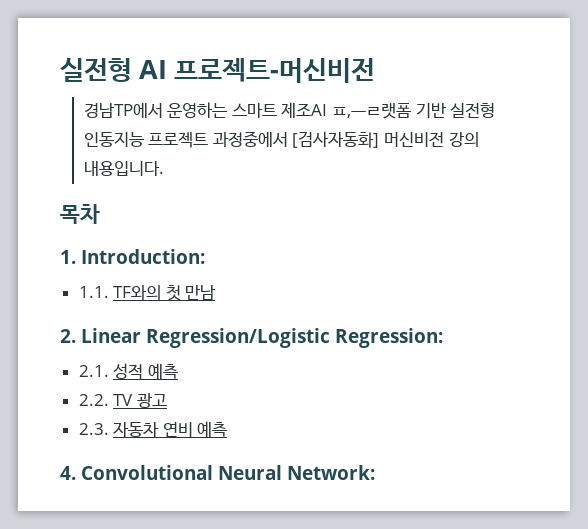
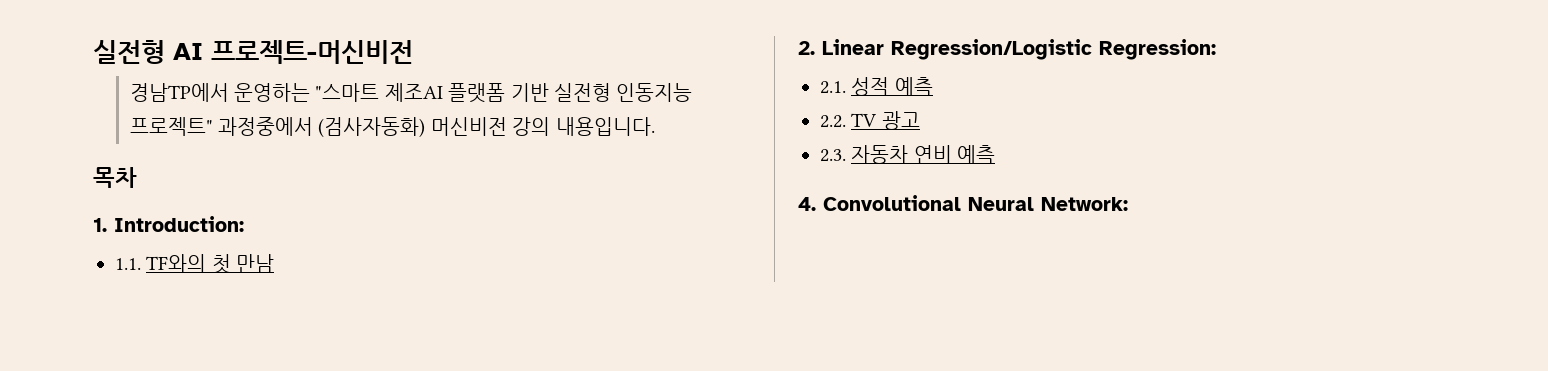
- 경남TP에서 운영하는 스마트 제조AI ㅍ,ㅡㄹ랫폼 기반 실전형 인동지능 프로젝트 과정중에서 [검사자동화] 머신비전 강의 내용입니다.
+ 경남TP에서 운영하는 "스마트 제조AI 플랫폼 기반 실전형 인동지능 프로젝트" 과정중에서 (검사자동화) 머신비전 강의 내용입니다.

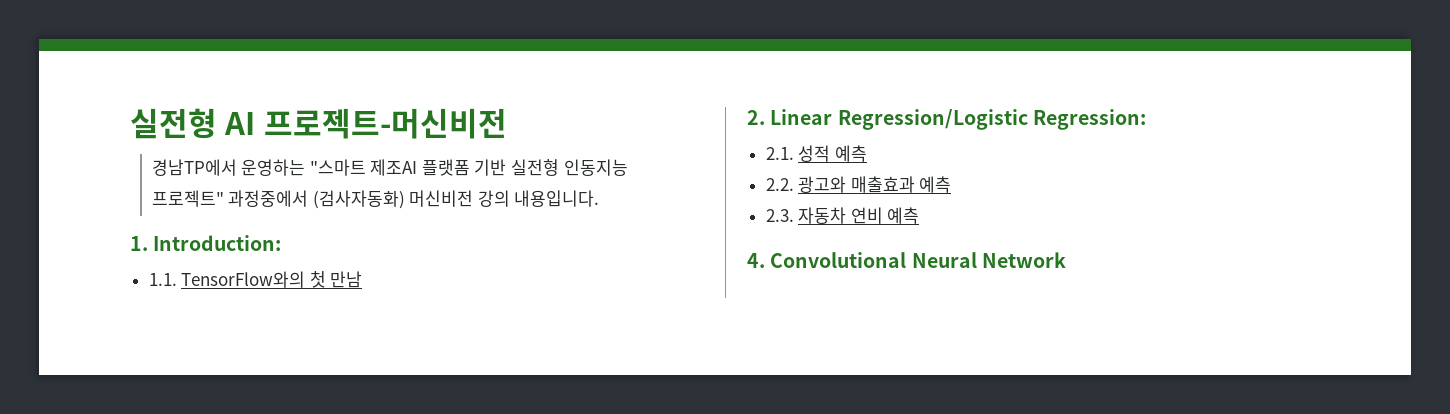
- 목차
- 1.1. TF와의 첫 만남
+ 1.1. TensorFlow와의 첫 만남
- 2.2. TV 광고
+ 2.2. 광고와 매출효과 예측
- 4. Convolutional Neural Network:
+ 4. Convolutional Neural Network

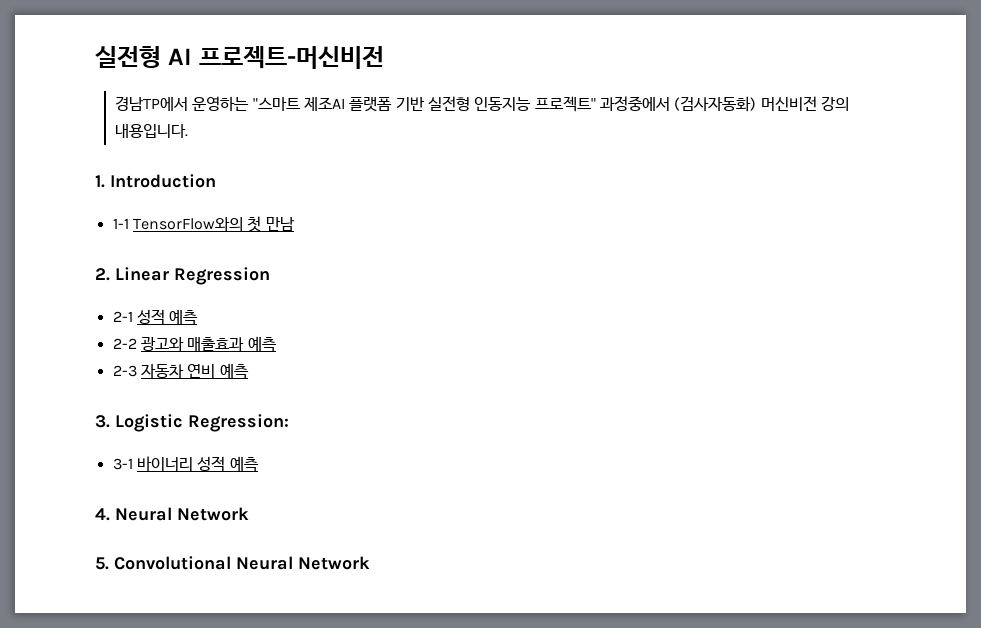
- 1. Introduction:
- 1.1. TensorFlow와의 첫 만남
+ 1. Introduction
+ 1-1 TensorFlow와의 첫 만남
- 2. Linear Regression/Logistic Regression:
- 2.1. 성적 예측
- 2.2. 광고와 매출효과 예측
+ 2. Linear Regression
+ 2-1 성적 예측
+ 2-2 광고와 매출효과 예측
- 2.3. 자동차 연비 예측
+ 2-3 자동차 연비 예측
- 4. Convolutional Neural Network
+ 3. Logistic Regression:
+ 3-1 바이너리 성적 예측
+ 4. Neural Network
+ 5. Convolutional Neural Network

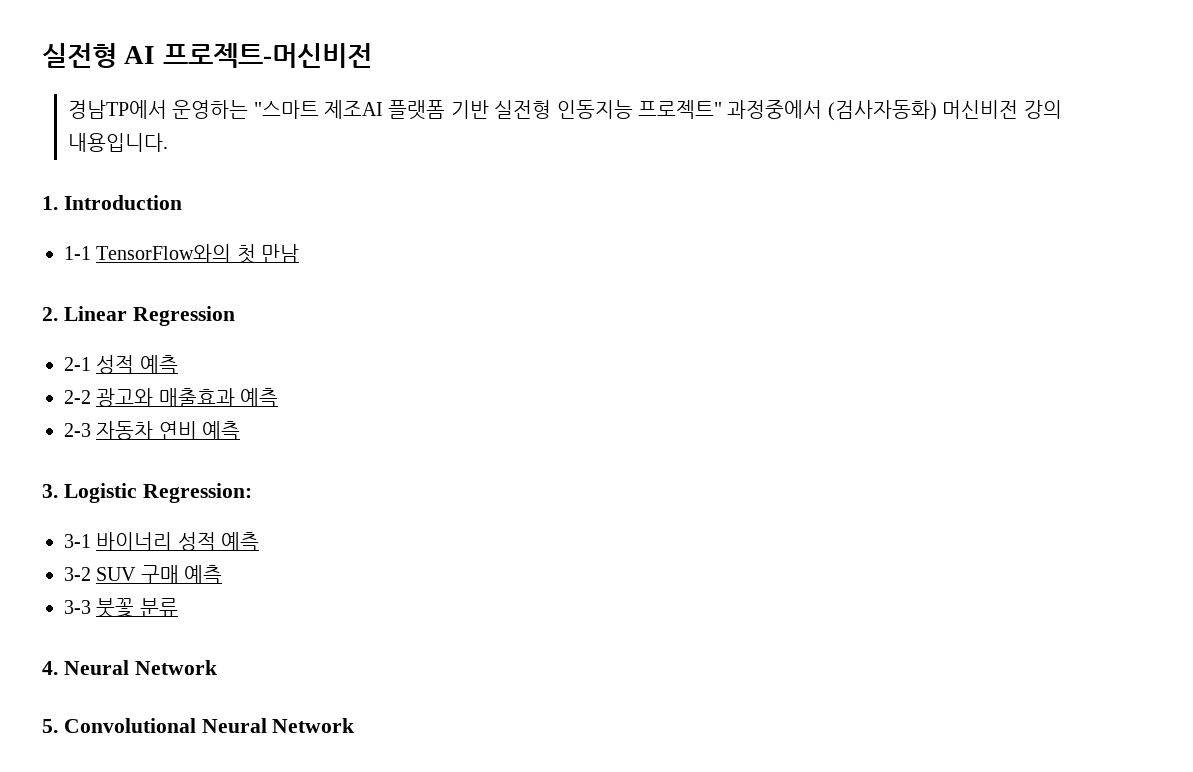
+ 3-2 SUV 구매 예측
+ 3-3 붓꽃 분류

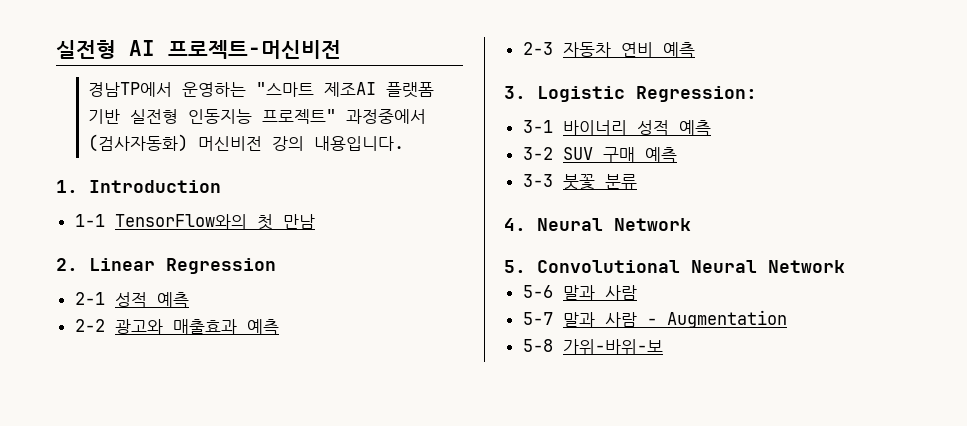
+ 5-6 말과 사람
+ 5-7 말과 사람 - Augmentation
+ 5-8 가위-바위-보

